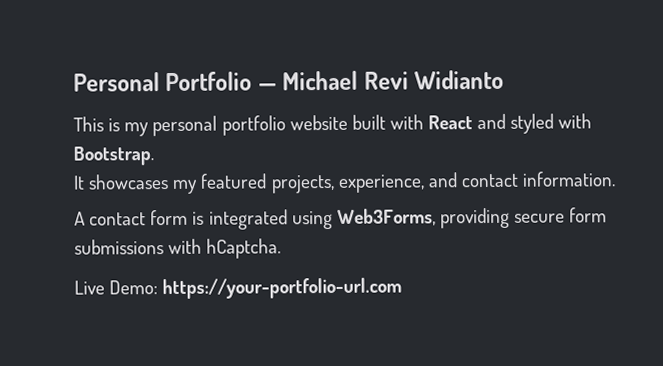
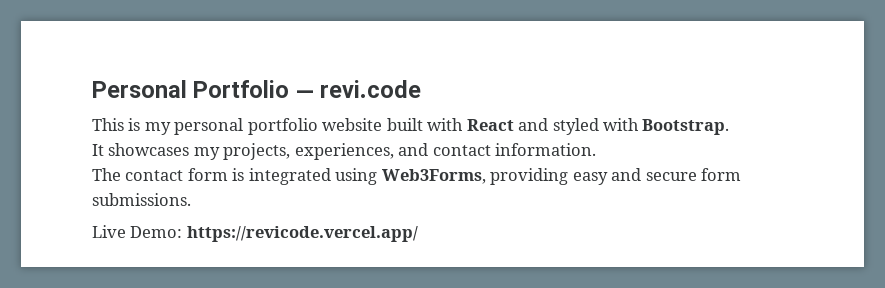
- Personal Portfolio — Michael Revi Widianto
+ Personal Portfolio — revi.code
- It showcases my featured projects, experience, and contact information.
+ It showcases my projects, experiences, and contact information.
- A contact form is integrated using Web3Forms, providing secure form submissions with hCaptcha.
+ The contact form is integrated using Web3Forms, providing easy and secure form submissions.
- Live Demo: https://your-portfolio-url.com
+ Live Demo: https://revicode.vercel.app/

